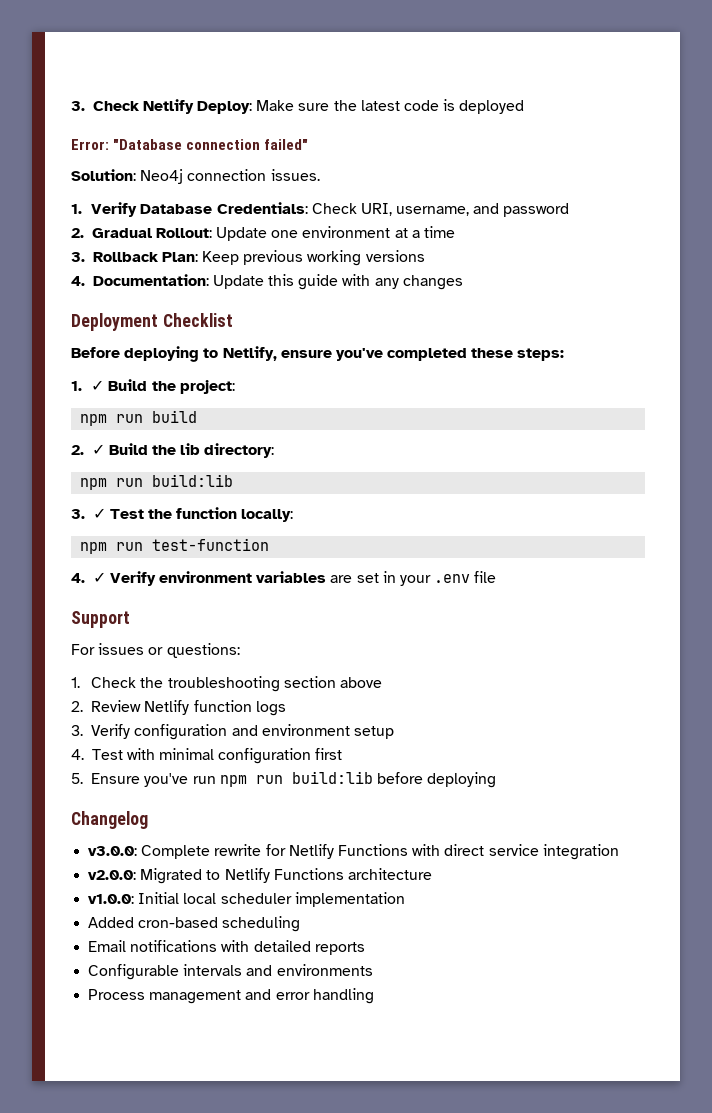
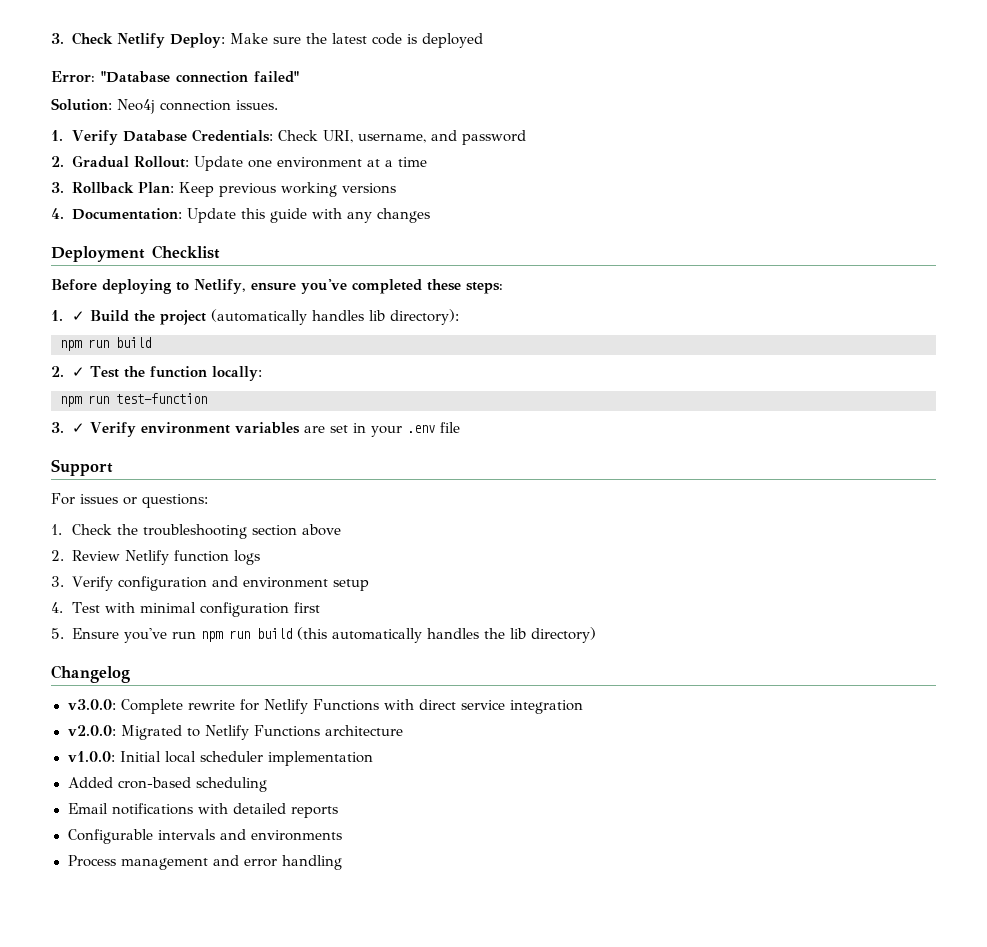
- 1. ✓ Build the project:
+ 1. ✓ Build the project (automatically handles lib directory):
  npm run build
- 2. ✓ Build the lib directory:
- npm run build:lib
- 3. ✓ Test the function locally:
+ 2. ✓ Test the function locally:
- 4. ✓ Verify environment variables are set in your .env file
+ 3. ✓ Verify environment variables are set in your .env file
- 5. Ensure you've run npm run build:lib before deploying
+ 5. Ensure you've run npm run build (this automatically handles the lib directory)

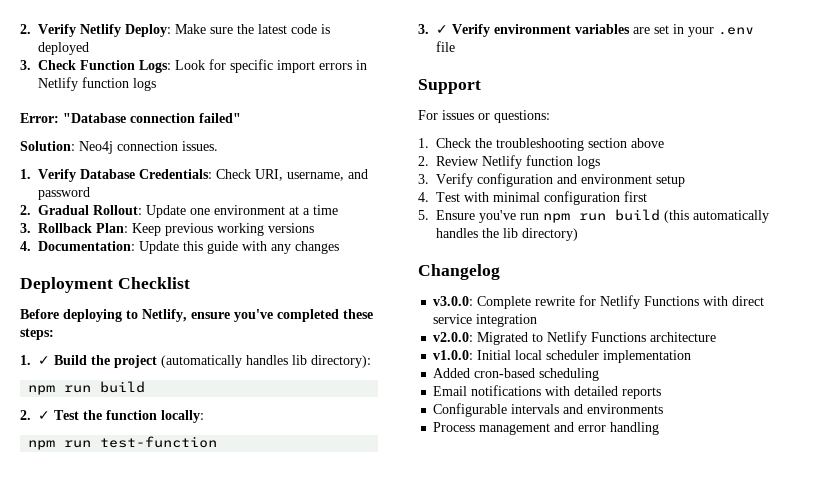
- 3. Check Netlify Deploy: Make sure the latest code is deployed
+ 2. Verify Netlify Deploy: Make sure the latest code is deployed
+ 3. Check Function Logs: Look for specific import errors in Netlify function logs

